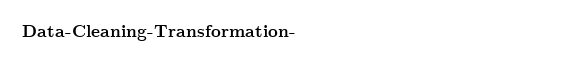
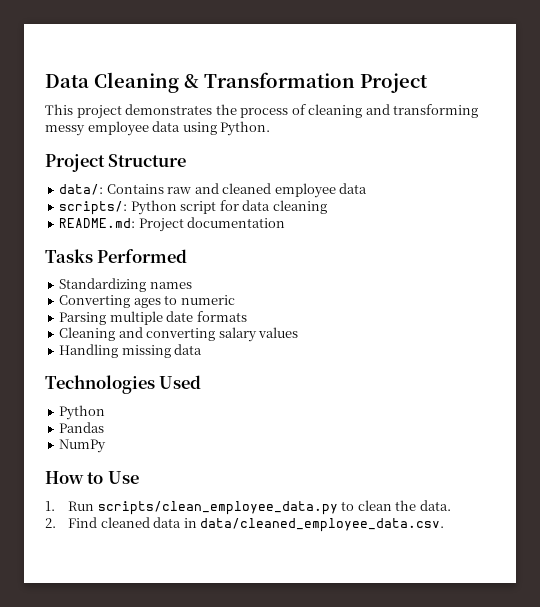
- Data-Cleaning-Transformation-
+ Data Cleaning & Transformation Project
+ This project demonstrates the process of cleaning and transforming messy employee data using Python.
+ Project Structure
+ data/: Contains raw and cleaned employee data
+ scripts/: Python script for data cleaning
+ README.md: Project documentation
+ Tasks Performed
+ Standardizing names
+ Converting ages to numeric
+ Parsing multiple date formats
+ Cleaning and converting salary values
+ Handling missing data
+ Technologies Used
+ Python
+ Pandas
+ NumPy
+ How to Use
+ 1. Run scripts/clean_employee_data.py to clean the data.
+ 2. Find cleaned data in data/cleaned_employee_data.csv.

